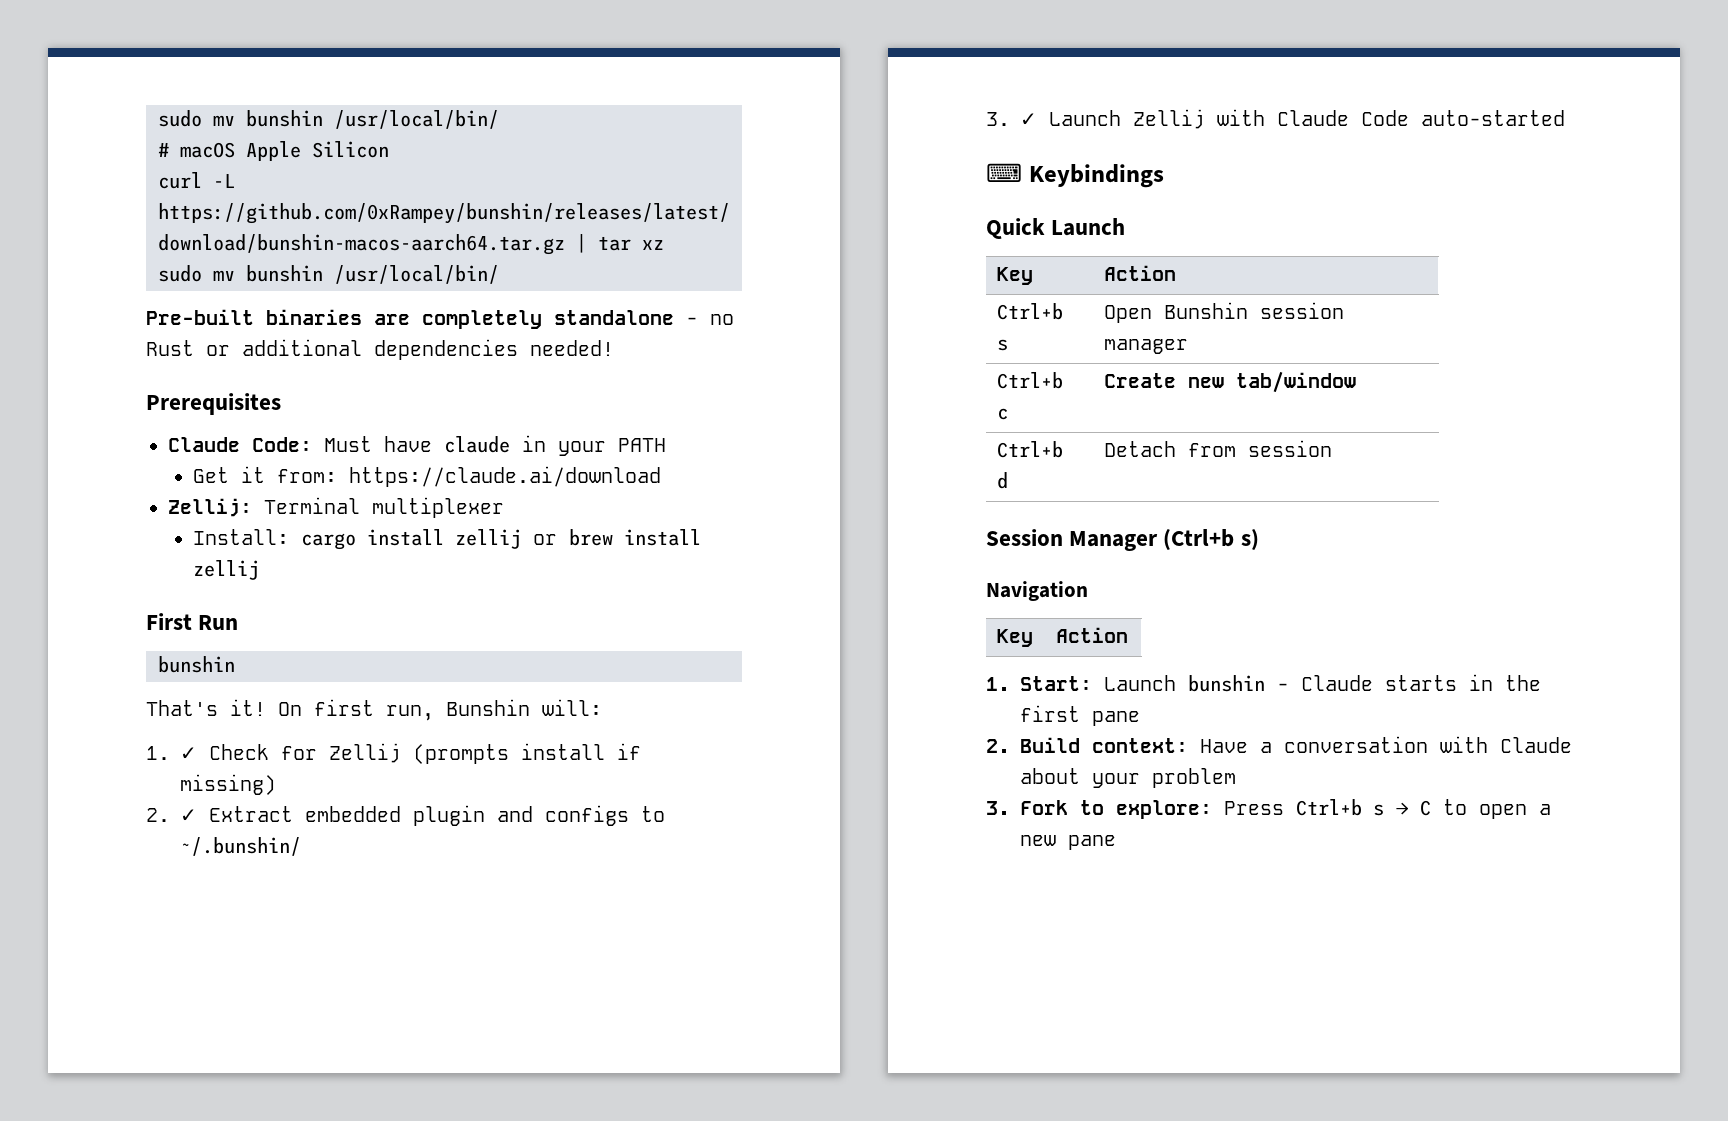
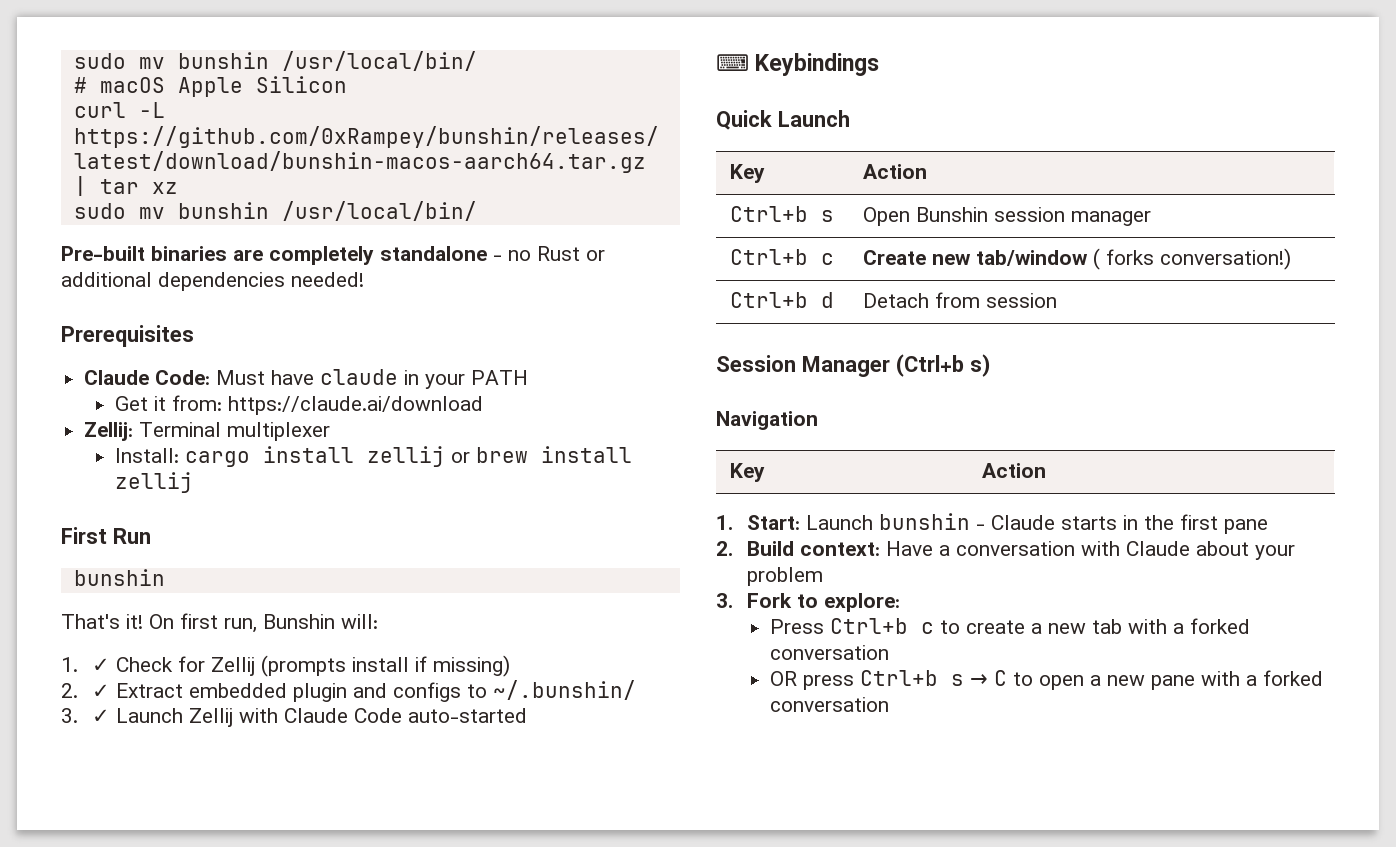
- Ctrl+b c | Create new tab/window
+ Ctrl+b c | Create new tab/window ( forks conversation!)
- 3. Fork to explore: Press Ctrl+b s → C to open a new pane
+ 3. Fork to explore:
+ Press Ctrl+b c to create a new tab with a forked conversation
+ OR press Ctrl+b s → C to open a new pane with a forked conversation

